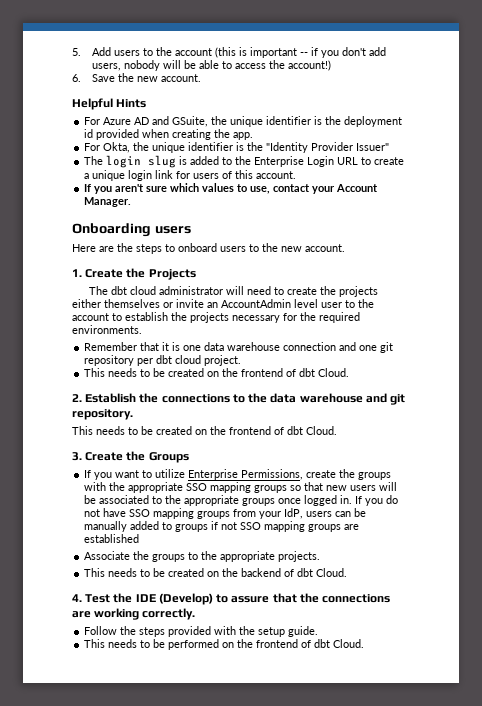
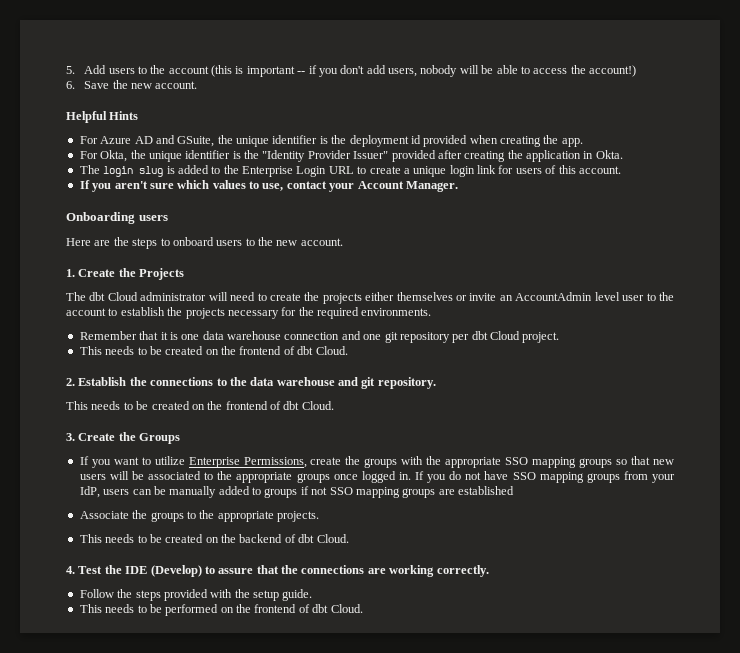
- For Okta, the unique identifier is the "Identity Provider Issuer"
+ For Okta, the unique identifier is the "Identity Provider Issuer" provided after creating the application in Okta.
- The dbt cloud administrator will need to create the projects either themselves or invite an AccountAdmin level user to the account to establish the projects necessary for the required environments.
+ The dbt Cloud administrator will need to create the projects either themselves or invite an AccountAdmin level user to the account to establish the projects necessary for the required environments.
- Remember that it is one data warehouse connection and one git repository per dbt cloud project.
+ Remember that it is one data warehouse connection and one git repository per dbt Cloud project.

